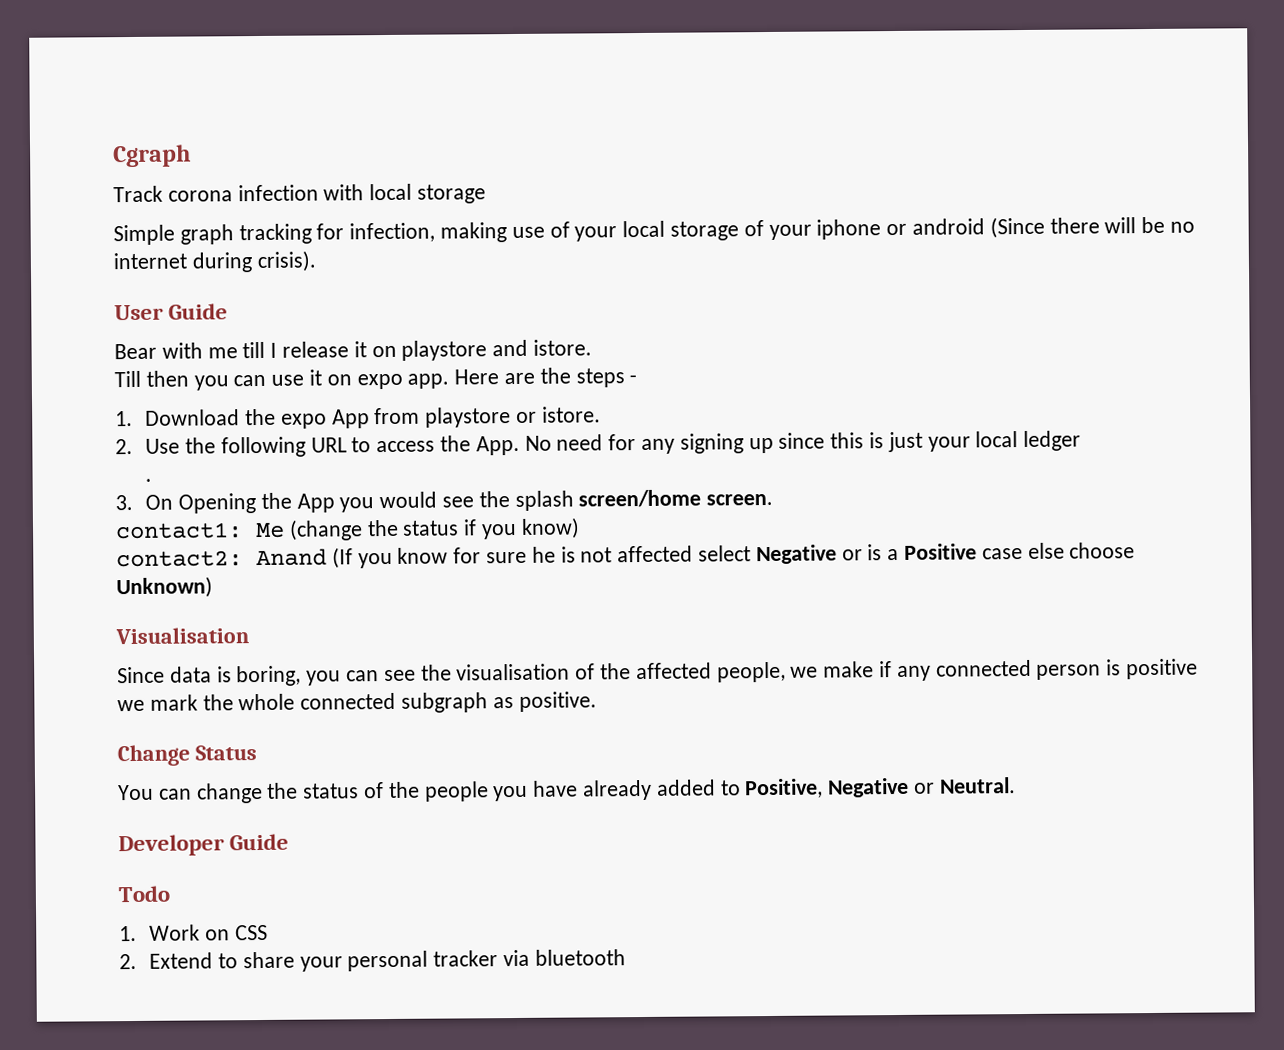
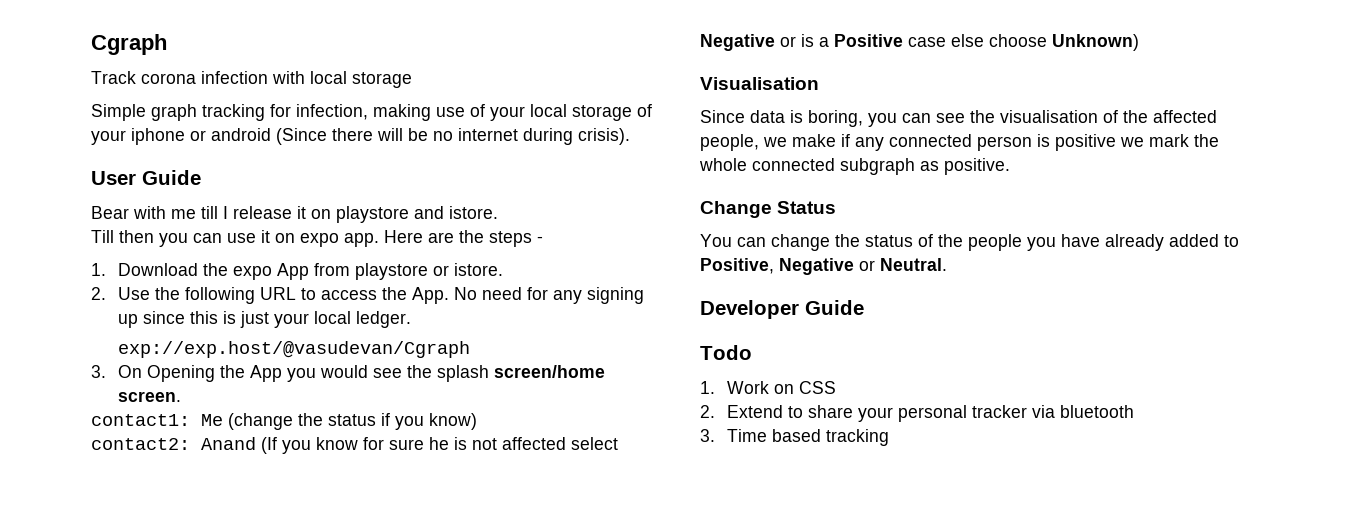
- 2. Use the following URL to access the App. No need for any signing up since this is just your local ledger
- .
+ 2. Use the following URL to access the App. No need for any signing up since this is just your local ledger.
+ exp://exp.host/@vasudevan/Cgraph
+ 3. Time based tracking

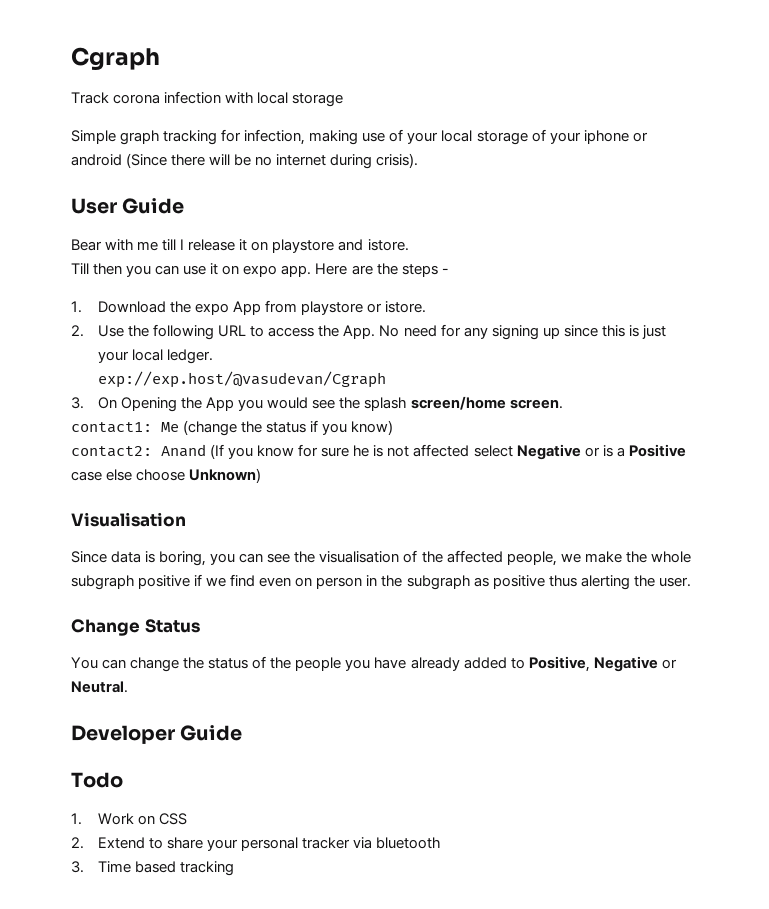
- Since data is boring, you can see the visualisation of the affected people, we make if any connected person is positive we mark the whole connected subgraph as positive.
+ Since data is boring, you can see the visualisation of the affected people, we make the whole subgraph positive if we find even on person in the subgraph as positive thus alerting the user.

